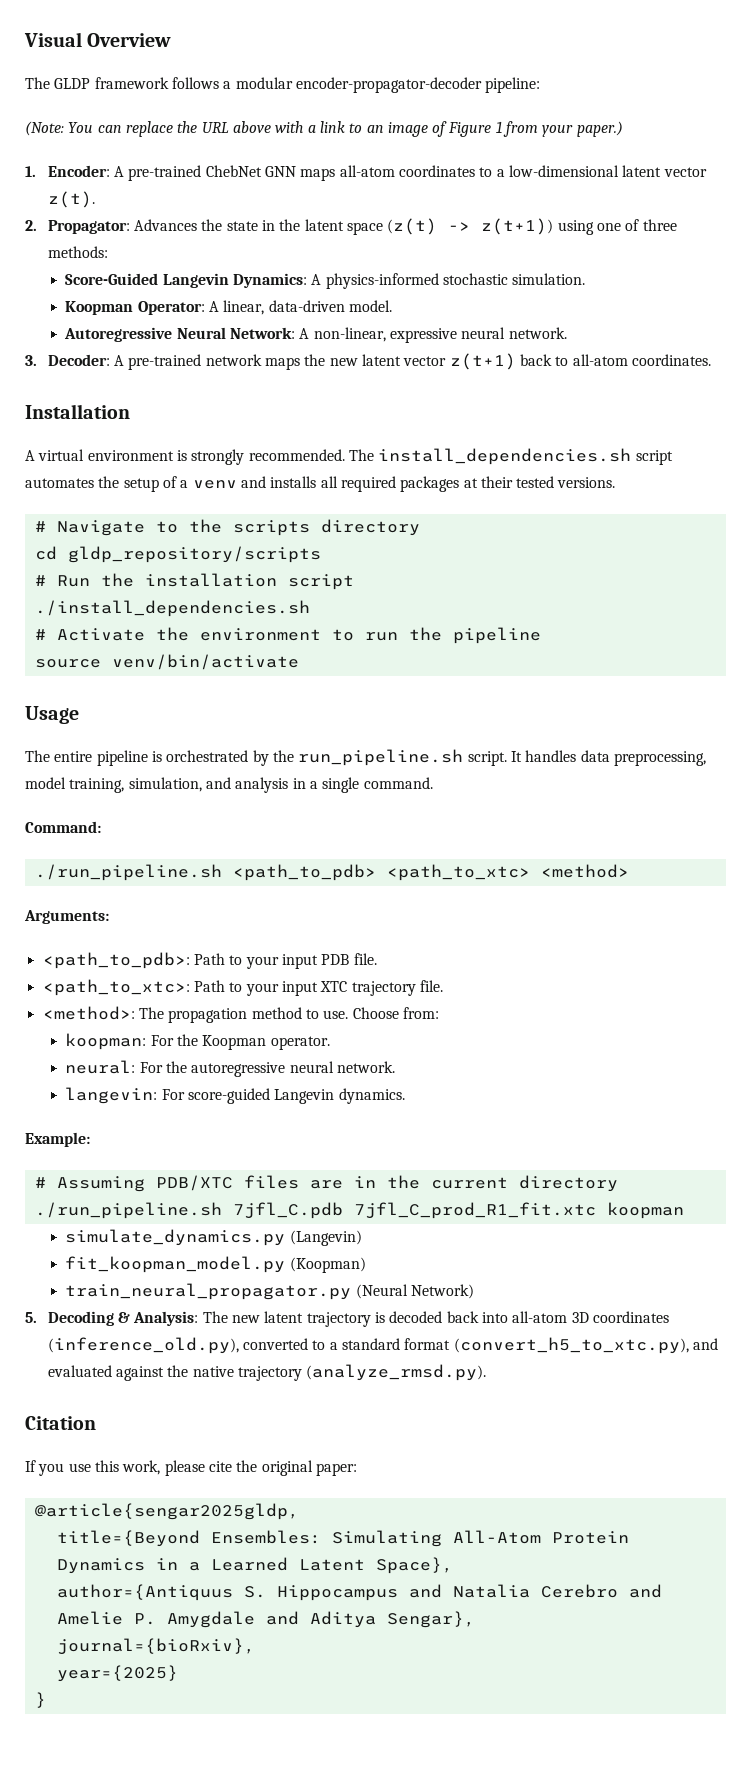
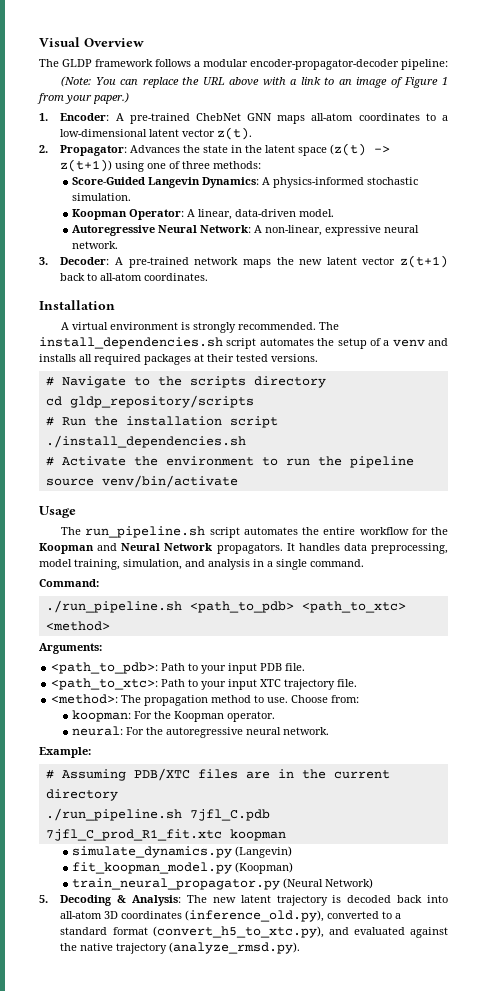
- The entire pipeline is orchestrated by the run_pipeline.sh script.
+ The run_pipeline.sh script automates the entire workflow for the Koopman and Neural Network propagators.
- langevin: For score-guided Langevin dynamics.
- Citation
- If you use this work, please cite the original paper:
- @article{sengar2025gldp,
- title={Beyond Ensembles: Simulating All-Atom Protein Dynamics in a Learned Latent Space},
- author={Antiquus S. Hippocampus and Natalia Cerebro and Amelie P. Amygdale and Aditya Sengar},
- journal={bioRxiv},
- year={2025}
- }

